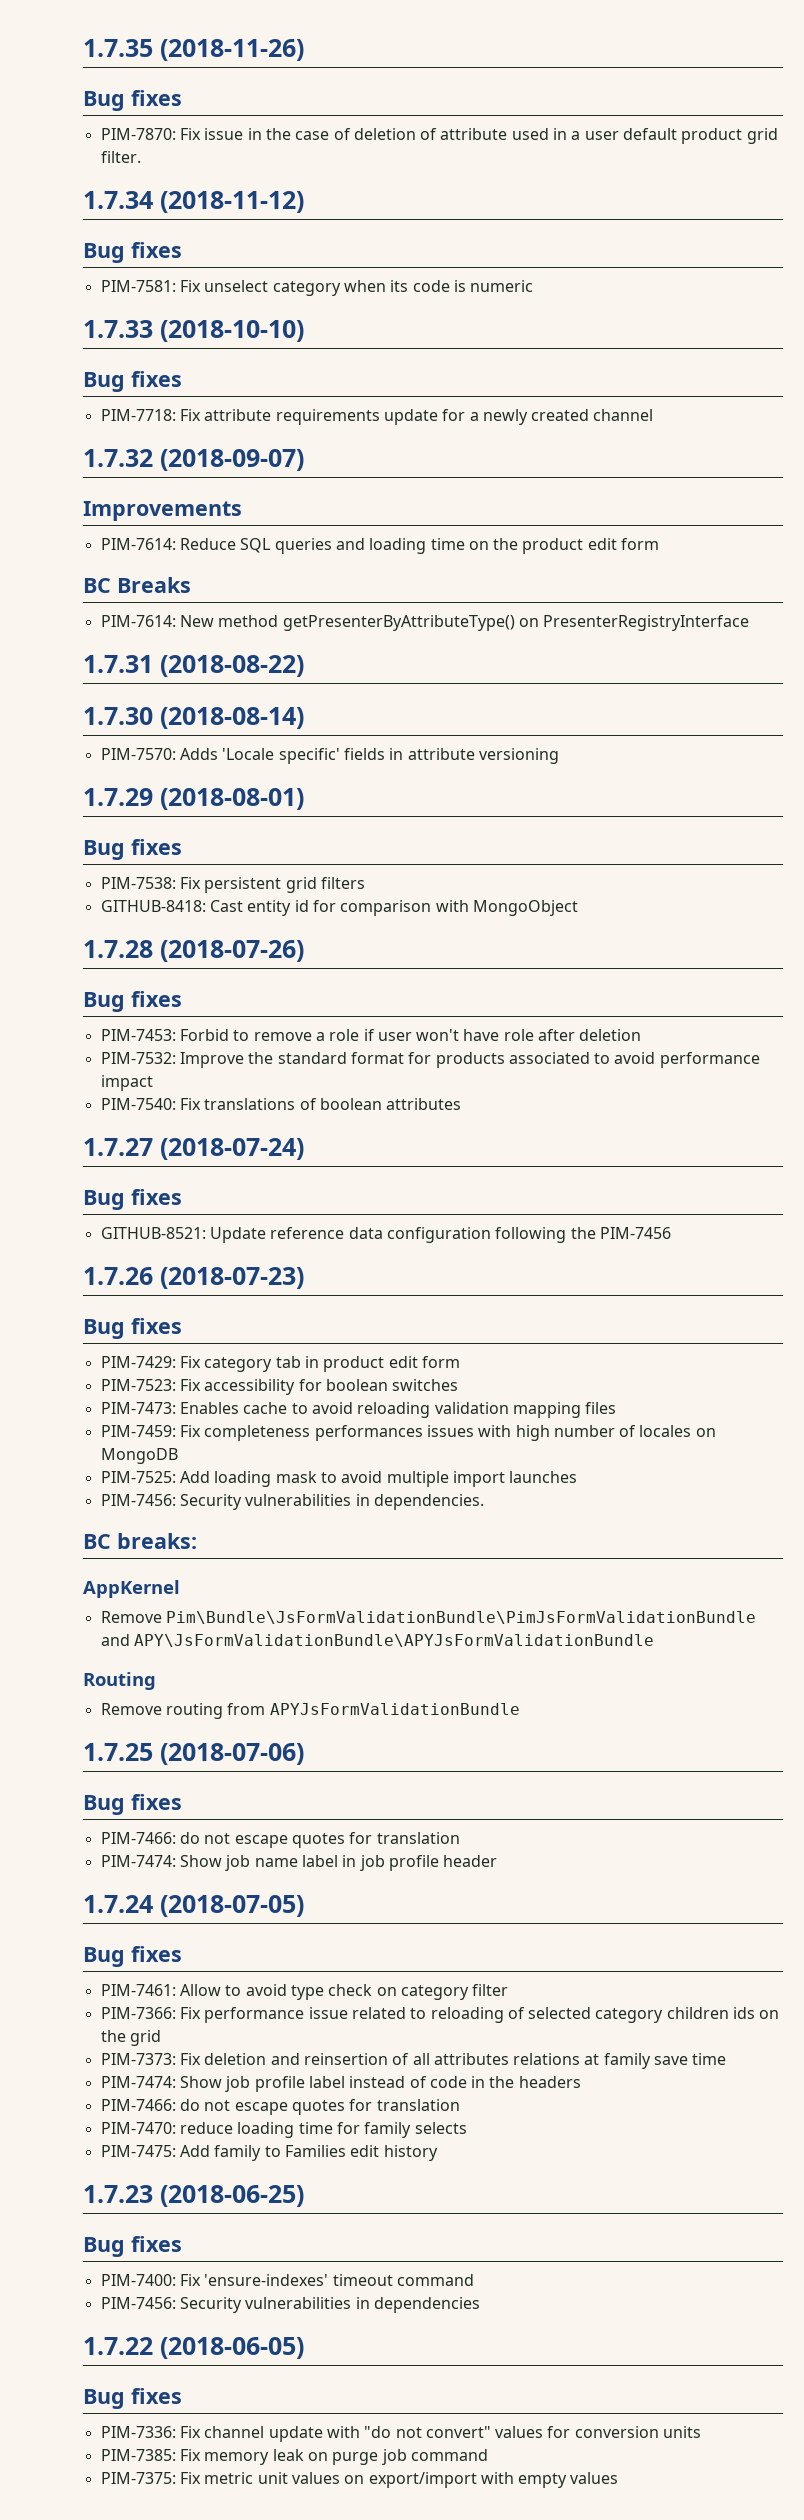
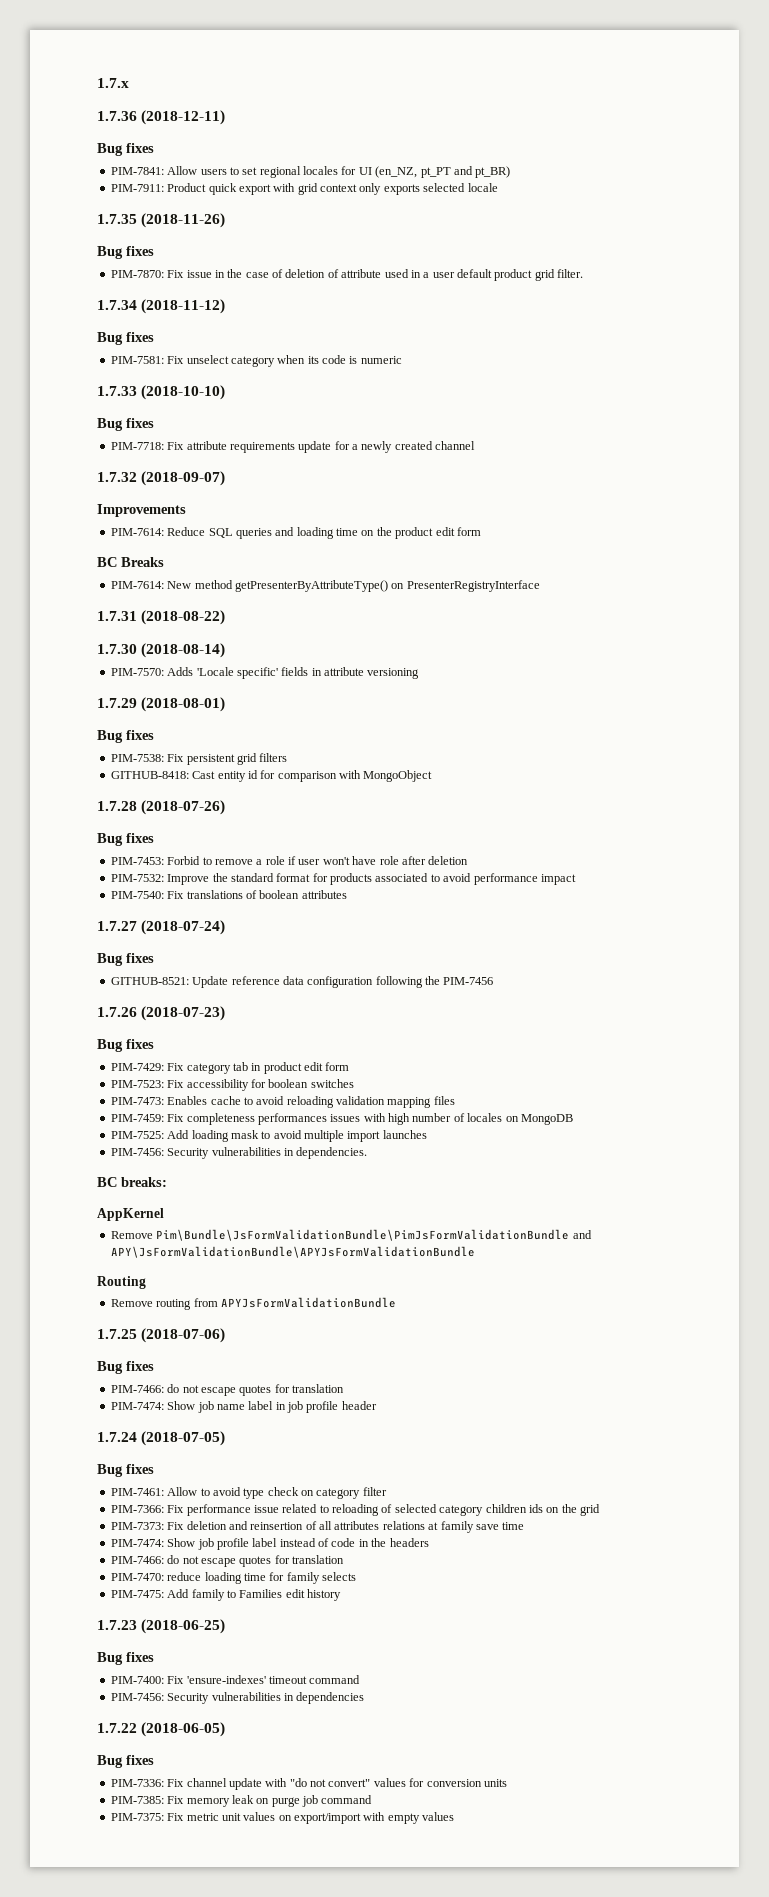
+ 1.7.x
+ 1.7.36 (2018-12-11)
+ Bug fixes
+ PIM-7841: Allow users to set regional locales for UI (en_NZ, pt_PT and pt_BR)
+ PIM-7911: Product quick export with grid context only exports selected locale

